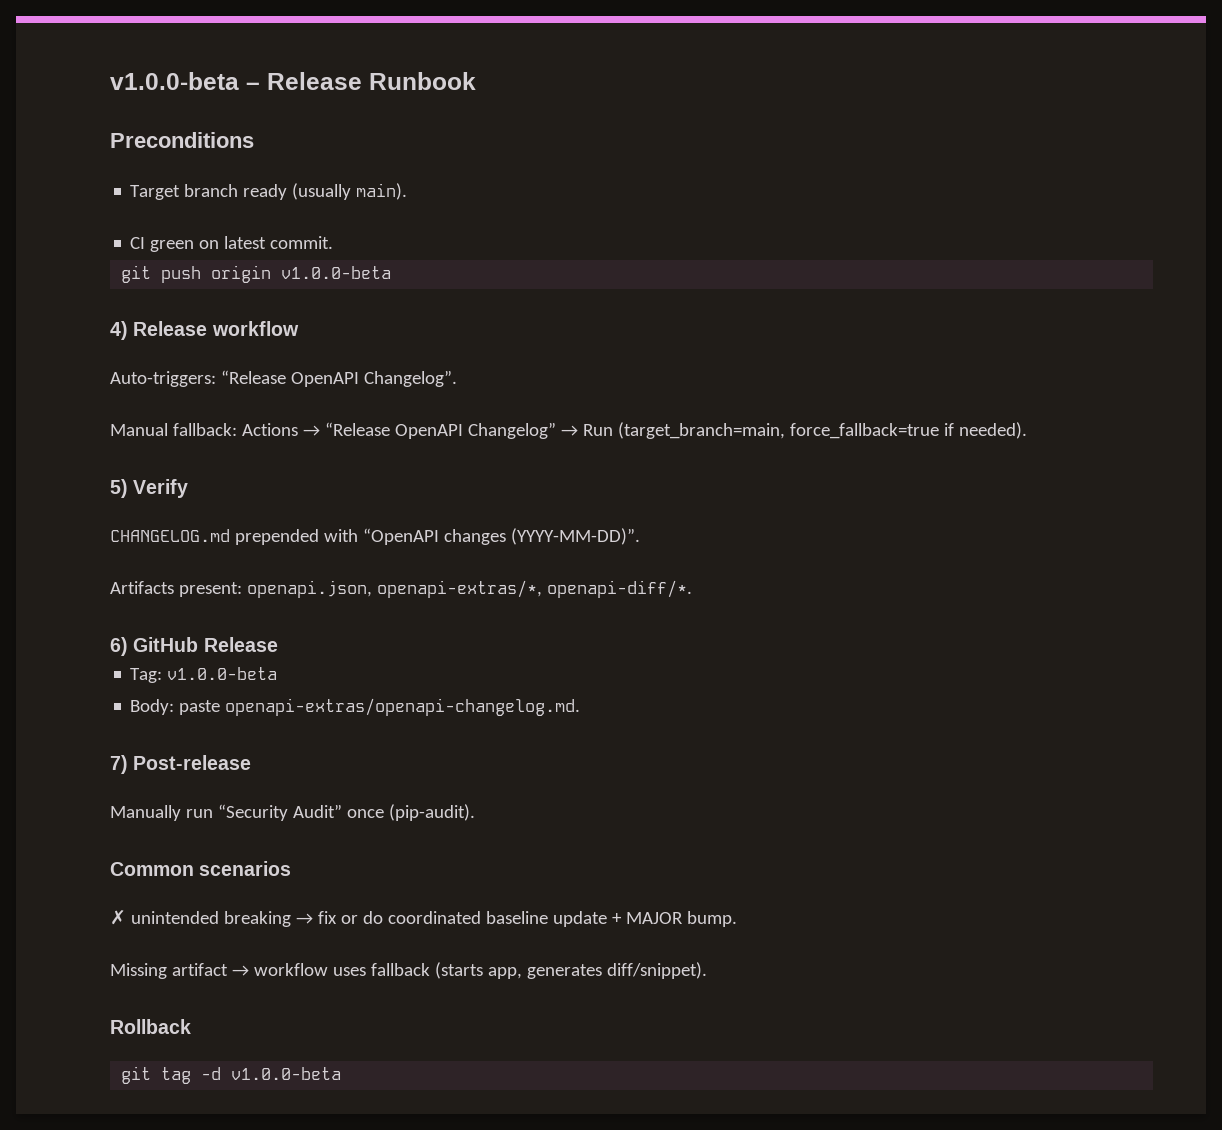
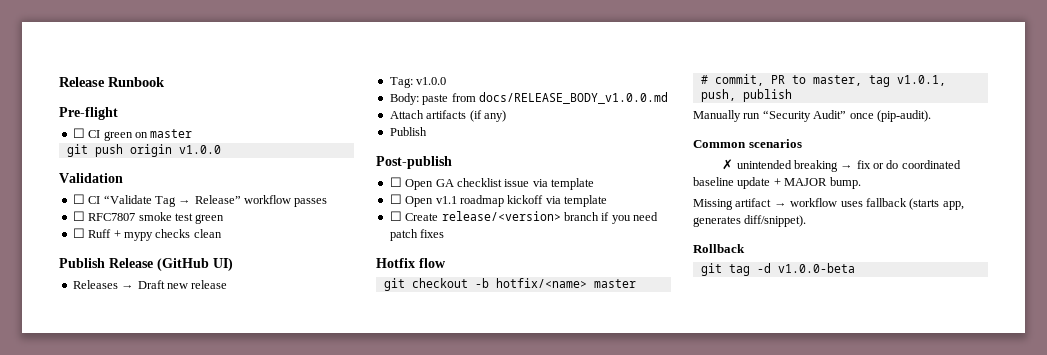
- v1.0.0-beta – Release Runbook
+ Release Runbook
- Preconditions
- Target branch ready (usually main).
- CI green on latest commit.
+ Pre-flight
+ ☐ CI green on master
- git push origin v1.0.0-beta
- 4) Release workflow
- Auto-triggers: “Release OpenAPI Changelog”.
- Manual fallback: Actions → “Release OpenAPI Changelog” → Run (target_branch=main, force_fallback=true if needed).
- 5) Verify
- CHANGELOG.md prepended with “OpenAPI changes (YYYY-MM-DD)”.
- Artifacts present: openapi.json, openapi-extras/*, openapi-diff/*.
- 6) GitHub Release
+ git push origin v1.0.0
+ Validation
+ ☐ CI “Validate Tag → Release” workflow passes
+ ☐ RFC7807 smoke test green
+ ☐ Ruff + mypy checks clean
+ Publish Release (GitHub UI)
+ Releases → Draft new release
- Tag: v1.0.0-beta
+ Tag: v1.0.0
- Body: paste openapi-extras/openapi-changelog.md.
- 7) Post-release
+ Body: paste from docs/RELEASE_BODY_v1.0.0.md
+ Attach artifacts (if any)
+ Publish
+ Post-publish
+ ☐ Open GA checklist issue via template
+ ☐ Open v1.1 roadmap kickoff via template
+ ☐ Create release/<version> branch if you need patch fixes
+ Hotfix flow
+ git checkout -b hotfix/<name> master
+ # commit, PR to master, tag v1.0.1, push, publish

